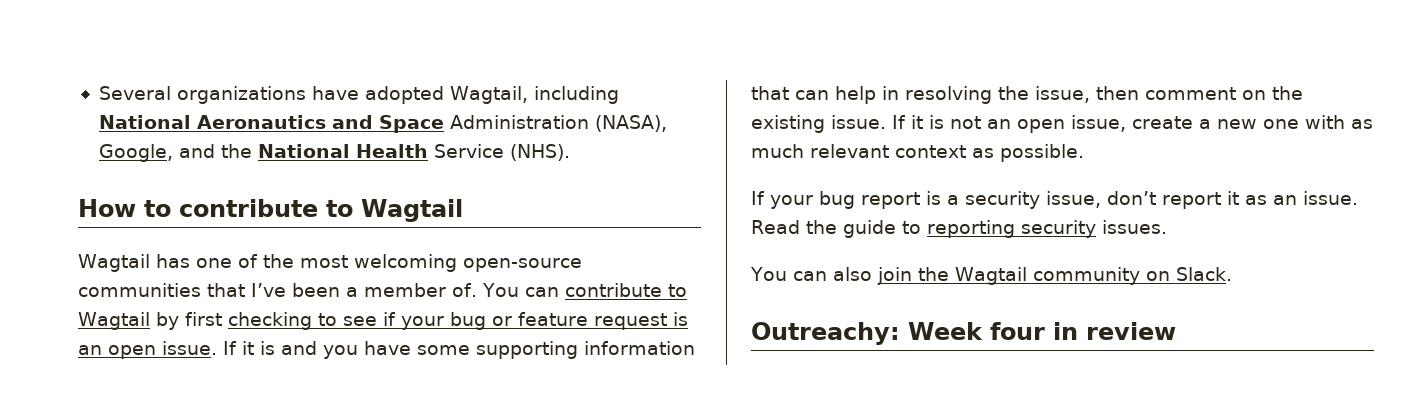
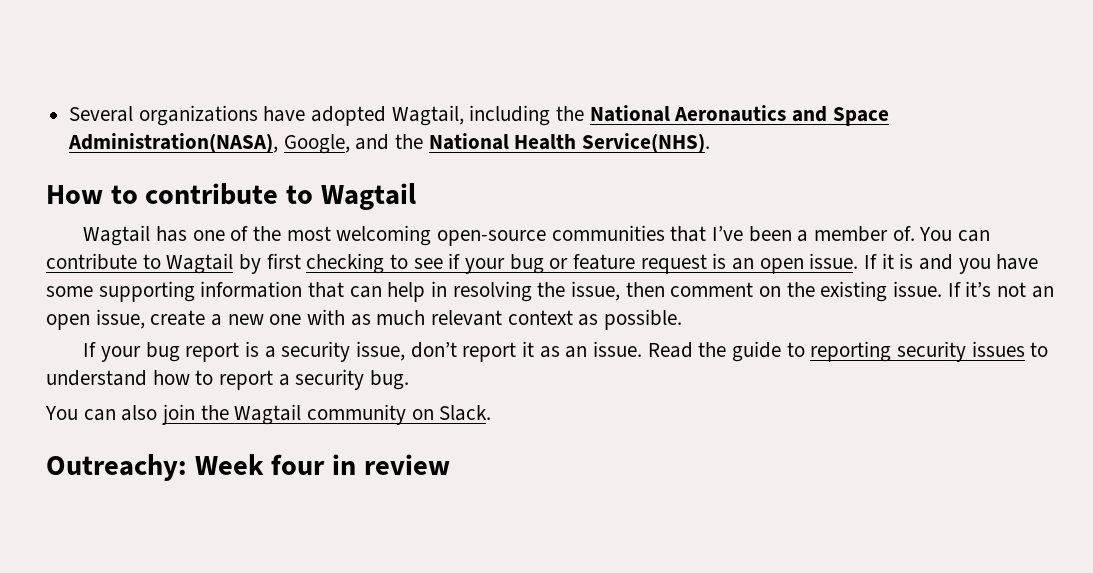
- Several organizations have adopted Wagtail, including National Aeronautics and Space Administration (NASA), Google, and the National Health Service (NHS).
+ Several organizations have adopted Wagtail, including the National Aeronautics and Space Administration(NASA), Google, and the National Health Service(NHS).
- If it is not an open issue, create a new one with as much relevant context as possible.
+ If it’s not an open issue, create a new one with as much relevant context as possible.
- Read the guide to reporting security issues.
+ Read the guide to reporting security issues to understand how to report a security bug.

